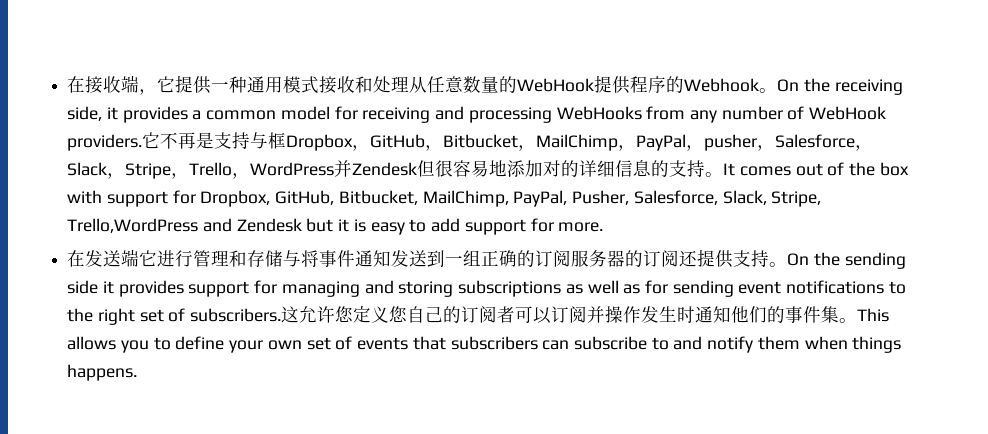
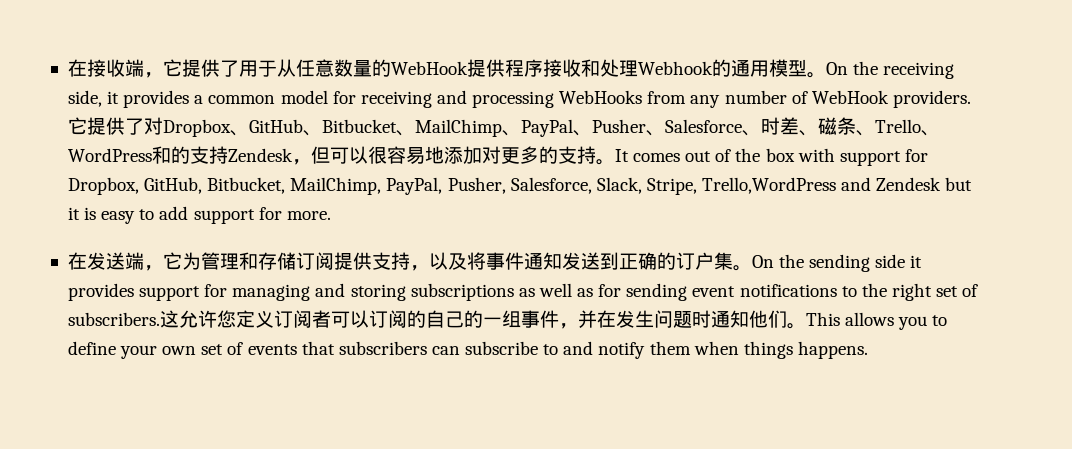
- 在接收端，它提供一种通用模式接收和处理从任意数量的WebHook提供程序的Webhook。
+ 在接收端，它提供了用于从任意数量的WebHook提供程序接收和处理Webhook的通用模型。
- 它不再是支持与框Dropbox，GitHub，Bitbucket，MailChimp，PayPal，pusher，Salesforce，Slack，Stripe，Trello，WordPress并Zendesk但很容易地添加对的详细信息的支持。
+ 它提供了对Dropbox、GitHub、Bitbucket、MailChimp、PayPal、Pusher、Salesforce、时差、磁条、Trello、WordPress和的支持Zendesk，但可以很容易地添加对更多的支持。
- 在发送端它进行管理和存储与将事件通知发送到一组正确的订阅服务器的订阅还提供支持。
+ 在发送端，它为管理和存储订阅提供支持，以及将事件通知发送到正确的订户集。
- 这允许您定义您自己的订阅者可以订阅并操作发生时通知他们的事件集。
+ 这允许您定义订阅者可以订阅的自己的一组事件，并在发生问题时通知他们。

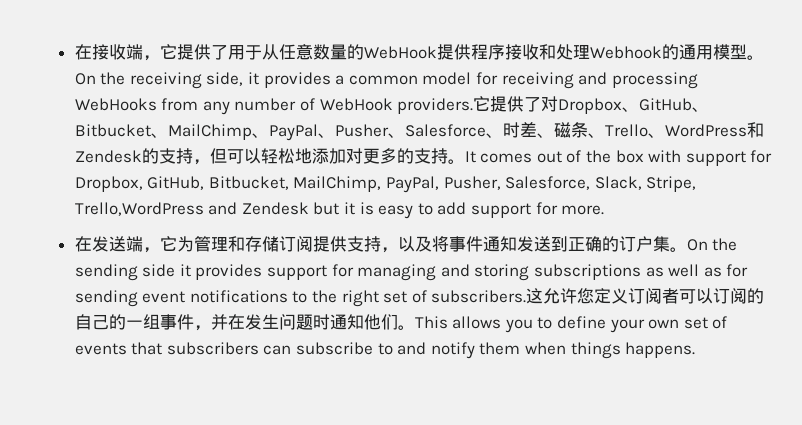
- 它提供了对Dropbox、GitHub、Bitbucket、MailChimp、PayPal、Pusher、Salesforce、时差、磁条、Trello、WordPress和的支持Zendesk，但可以很容易地添加对更多的支持。
+ 它提供了对Dropbox、GitHub、Bitbucket、MailChimp、PayPal、Pusher、Salesforce、时差、磁条、Trello、WordPress和Zendesk的支持，但可以轻松地添加对更多的支持。

